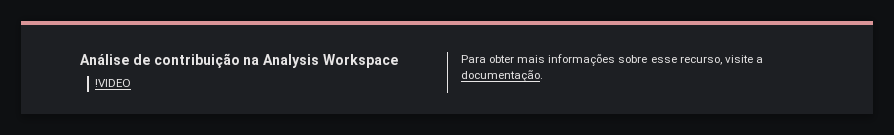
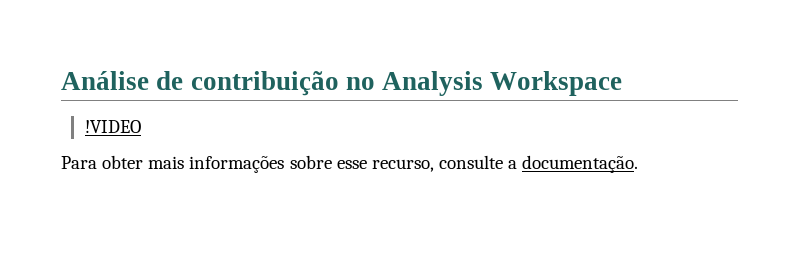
- Análise de contribuição na Analysis Workspace
+ Análise de contribuição no Analysis Workspace
- Para obter mais informações sobre esse recurso, visite a documentação.
+ Para obter mais informações sobre esse recurso, consulte a documentação.

